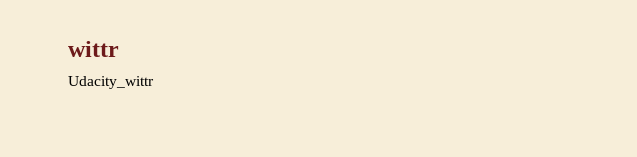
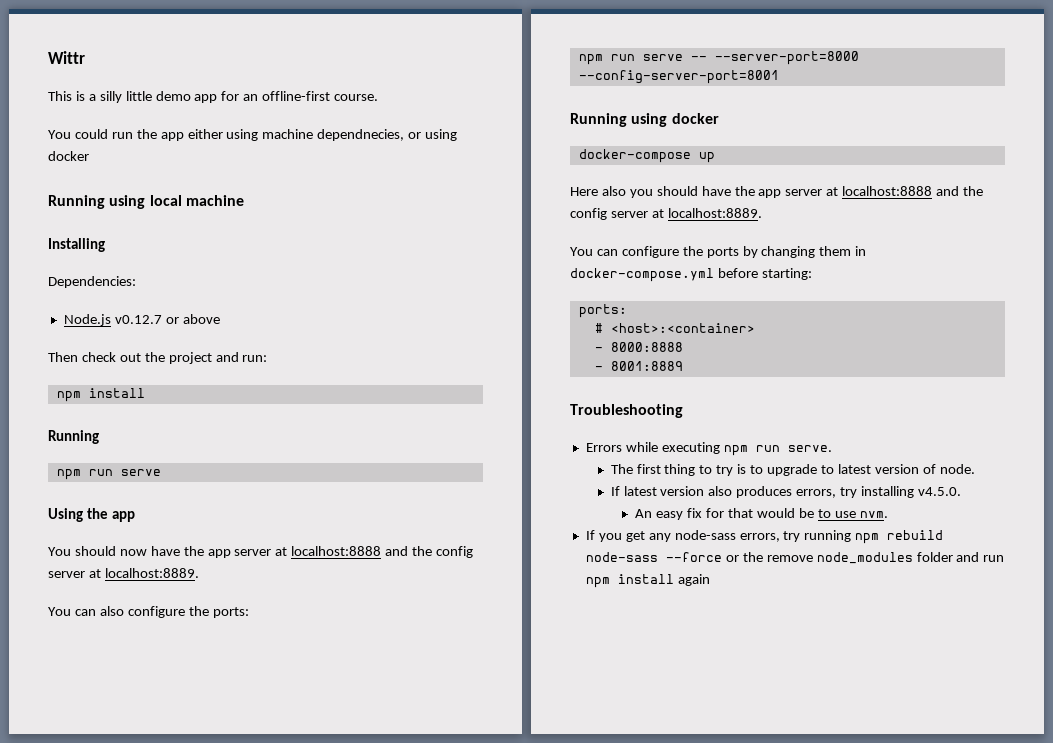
- wittr
- Udacity_wittr
+ Wittr
+ This is a silly little demo app for an offline-first course.
+ You could run the app either using machine dependnecies, or using docker
+ Running using local machine
+ Installing
+ Dependencies:
+ Node.js v0.12.7 or above
+ Then check out the project and run:
+ npm install
+ Running
+ npm run serve
+ Using the app
+ You should now have the app server at localhost:8888 and the config server at localhost:8889.
+ You can also configure the ports:
+ npm run serve -- --server-port=8000 --config-server-port=8001
+ Running using docker
+ docker-compose up
+ Here also you should have the app server at localhost:8888 and the config server at localhost:8889.
+ You can configure the ports by changing them in docker-compose.yml before starting:
+ ports:
+ # <host>:<container>
+ - 8000:8888
+ - 8001:8889
+ Troubleshooting
+ Errors while executing npm run serve.
+ The first thing to try is to upgrade to latest version of node.
+ If latest version also produces errors, try installing v4.5.0.
+ An easy fix for that would be to use nvm.
+ If you get any node-sass errors, try running npm rebuild node-sass --force or the remove node_modules folder and run npm install again

